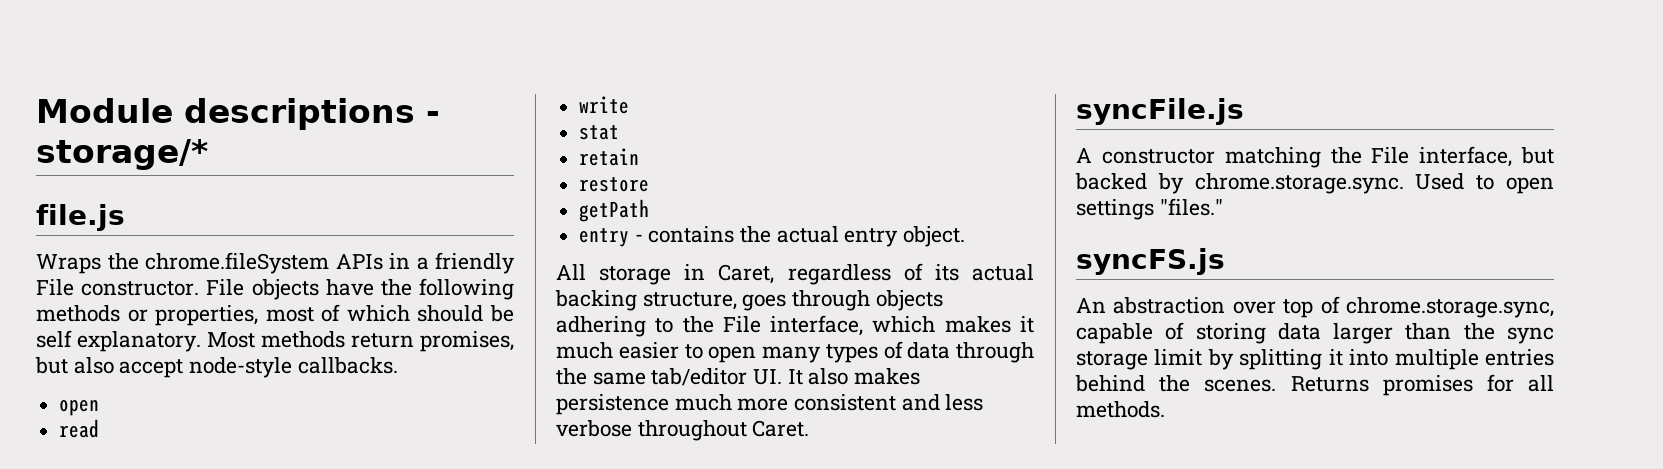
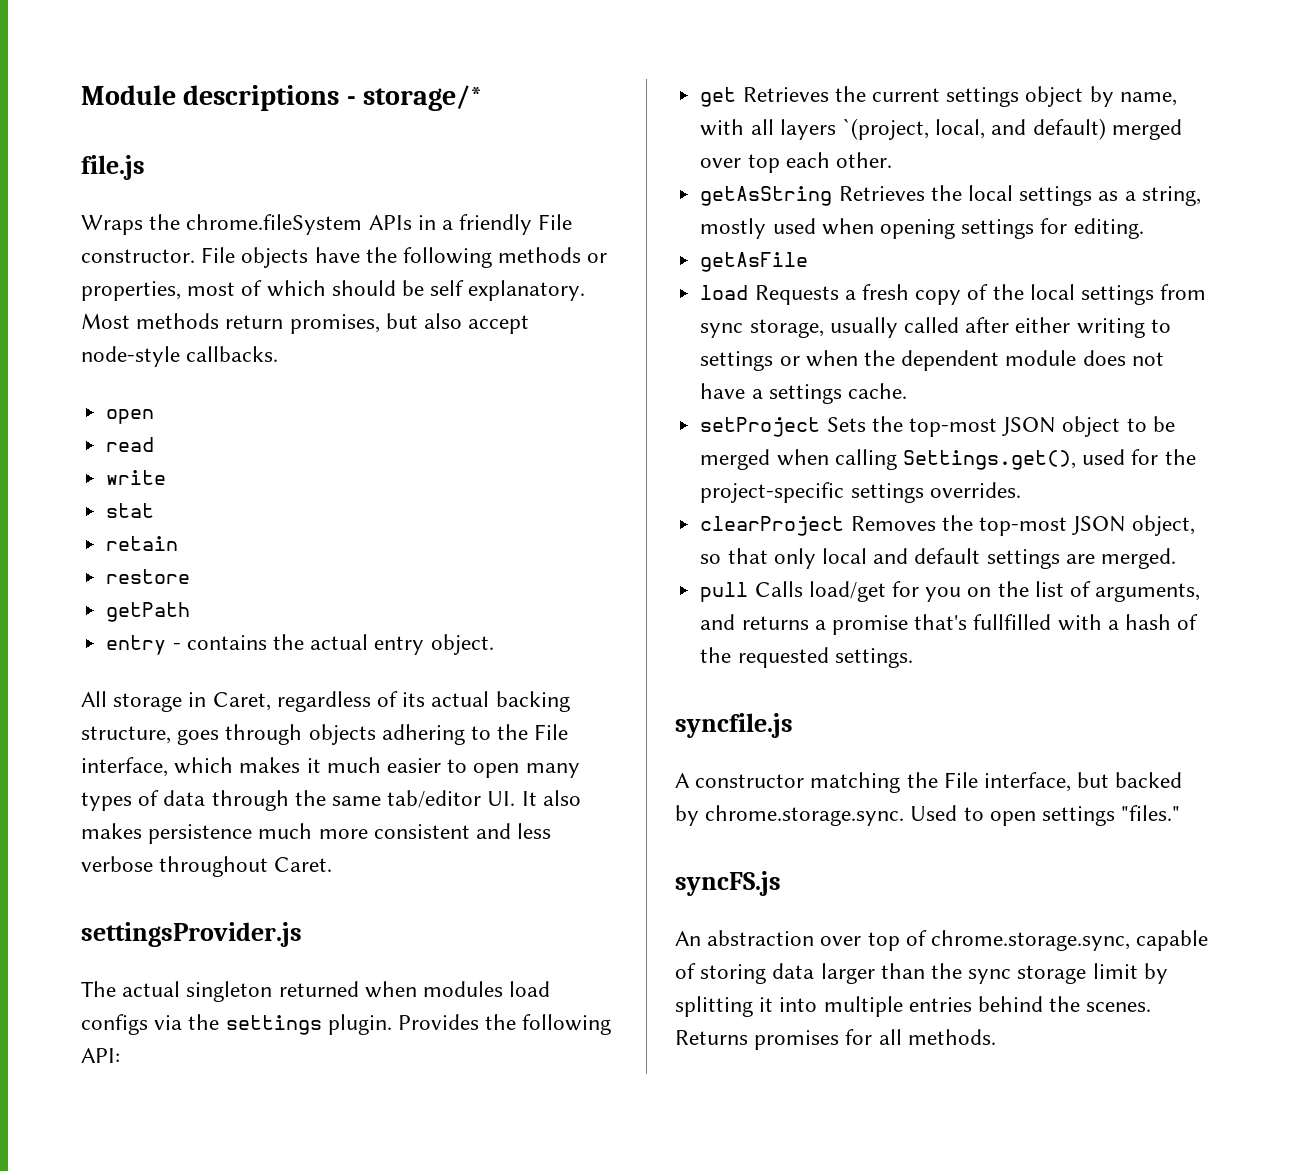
- syncFile.js
+ settingsProvider.js
+ The actual singleton returned when modules load configs via the settings plugin. Provides the following API:
+ get Retrieves the current settings object by name, with all layers `(project, local, and default) merged over top each other.
+ getAsString Retrieves the local settings as a string, mostly used when opening settings for editing.
+ getAsFile
+ load Requests a fresh copy of the local settings from sync storage, usually called after either writing to settings or when the dependent module does not have a settings cache.
+ setProject Sets the top-most JSON object to be merged when calling Settings.get(), used for the project-specific settings overrides.
+ clearProject Removes the top-most JSON object, so that only local and default settings are merged.
+ pull Calls load/get for you on the list of arguments, and returns a promise that's fullfilled with a hash of the requested settings.
+ syncfile.js

